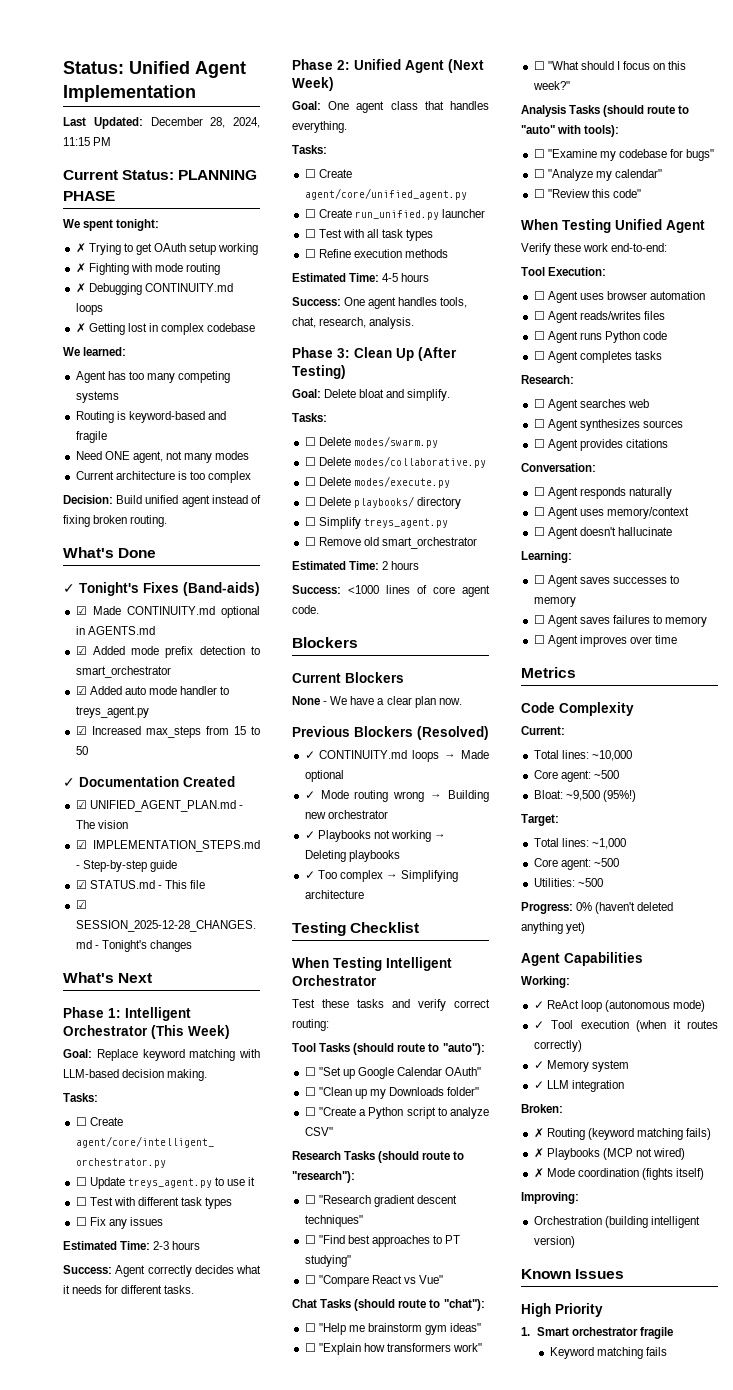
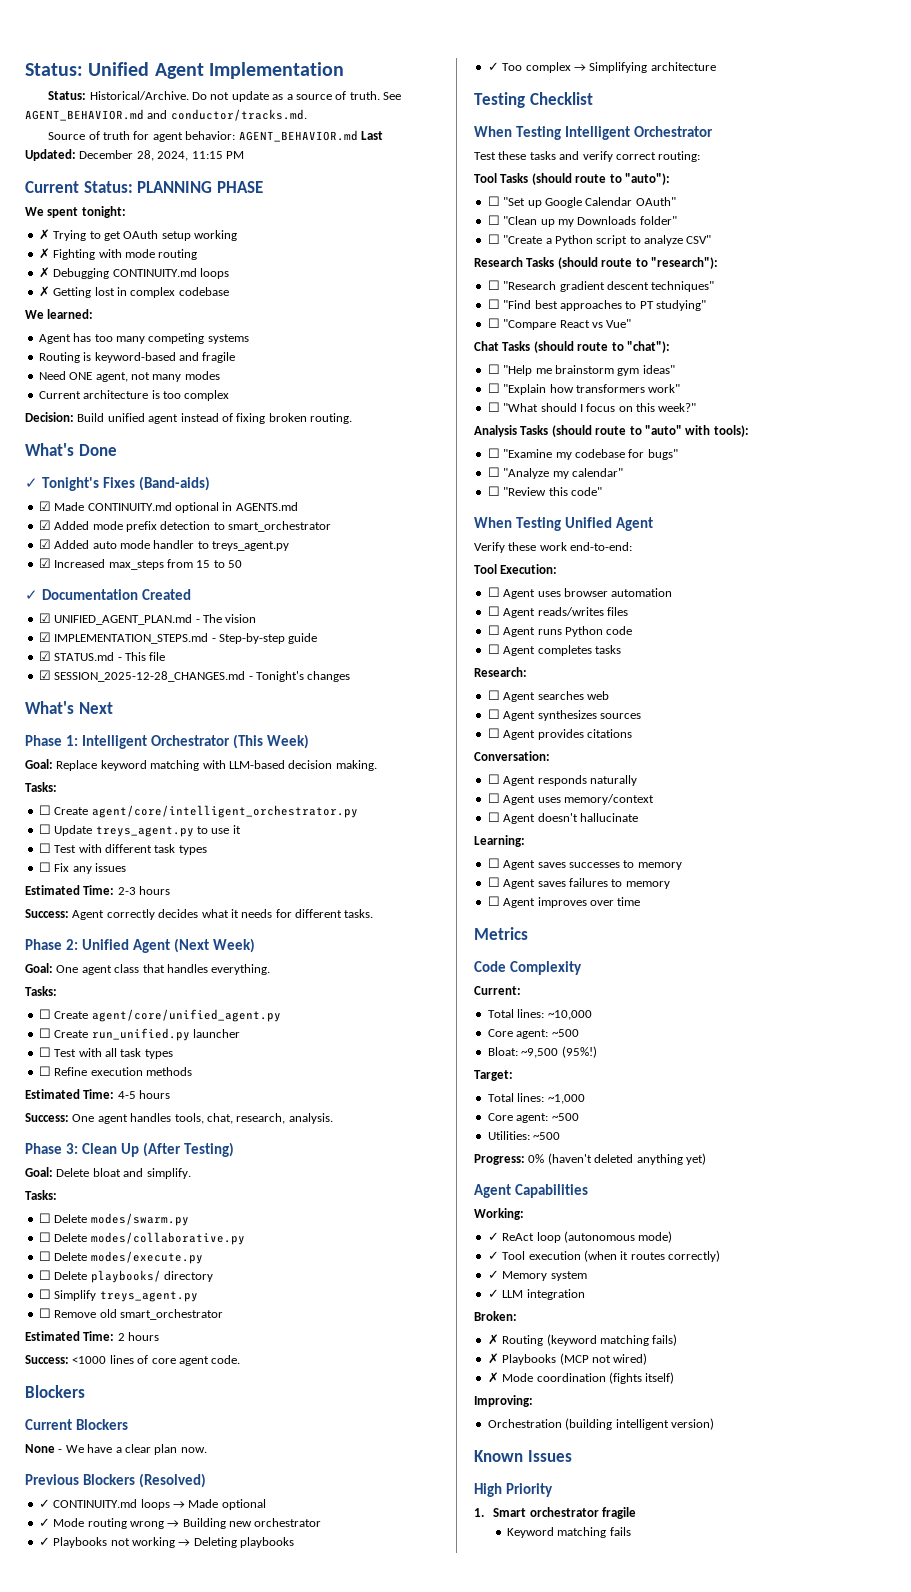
- Last Updated: December 28, 2024, 11:15 PM
+ Status: Historical/Archive. Do not update as a source of truth. See AGENT_BEHAVIOR.md and conductor/tracks.md.
+ Source of truth for agent behavior: AGENT_BEHAVIOR.md Last Updated: December 28, 2024, 11:15 PM

